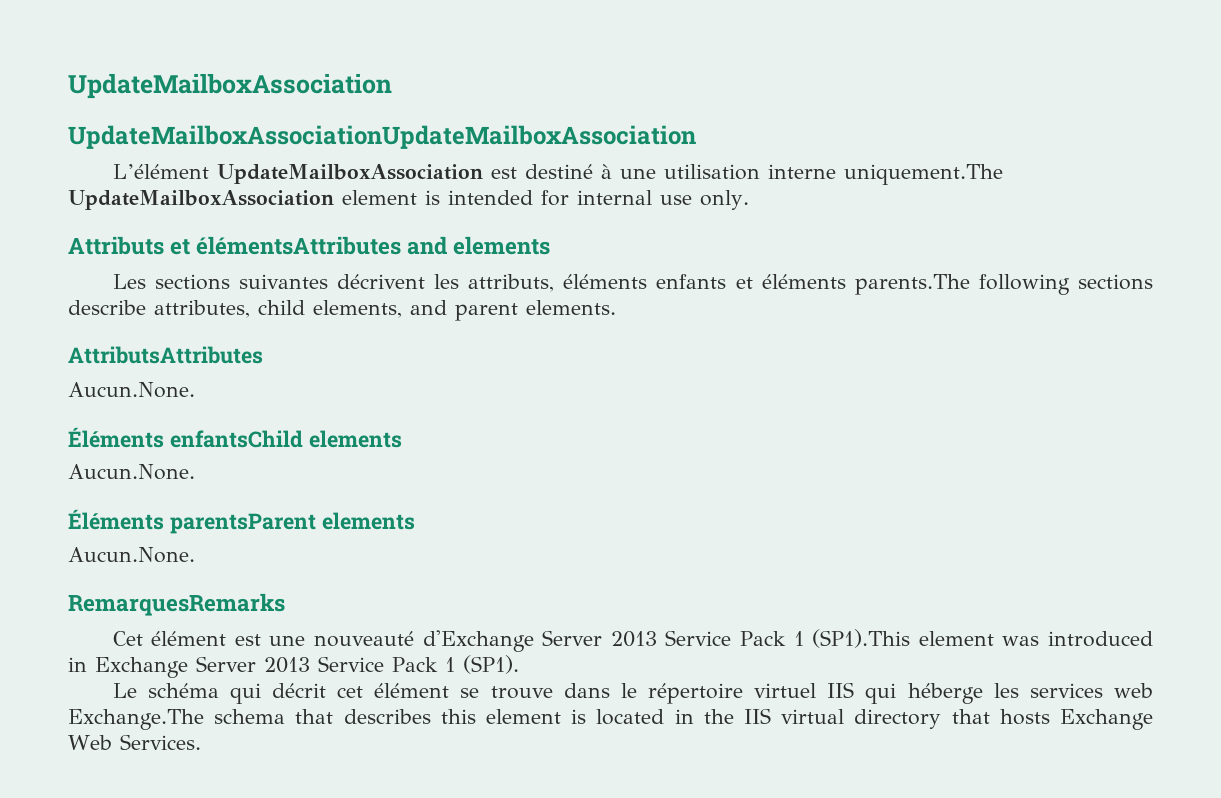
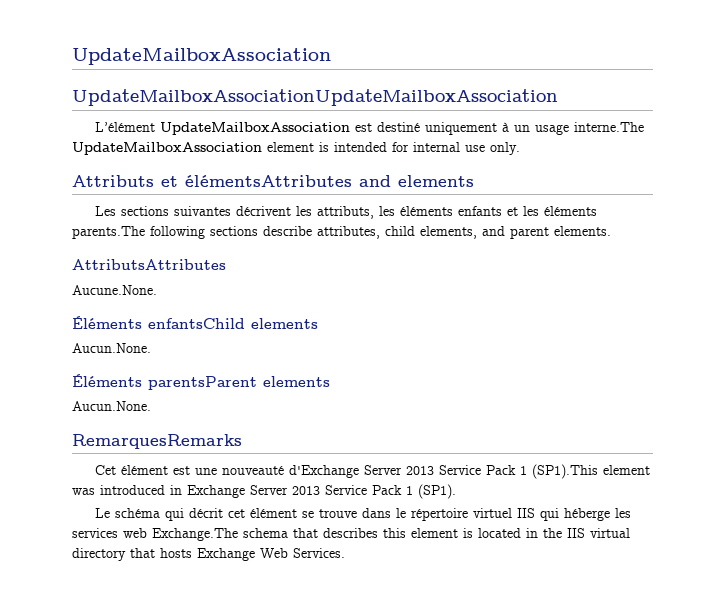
- L’élément UpdateMailboxAssociation est destiné à une utilisation interne uniquement.The UpdateMailboxAssociation element is intended for internal use only.
+ L’élément UpdateMailboxAssociation est destiné uniquement à un usage interne.The UpdateMailboxAssociation element is intended for internal use only.
- Les sections suivantes décrivent les attributs, éléments enfants et éléments parents.The following sections describe attributes, child elements, and parent elements.
+ Les sections suivantes décrivent les attributs, les éléments enfants et les éléments parents.The following sections describe attributes, child elements, and parent elements.
  AttributsAttributes
- Aucun.None.
+ Aucune.None.

